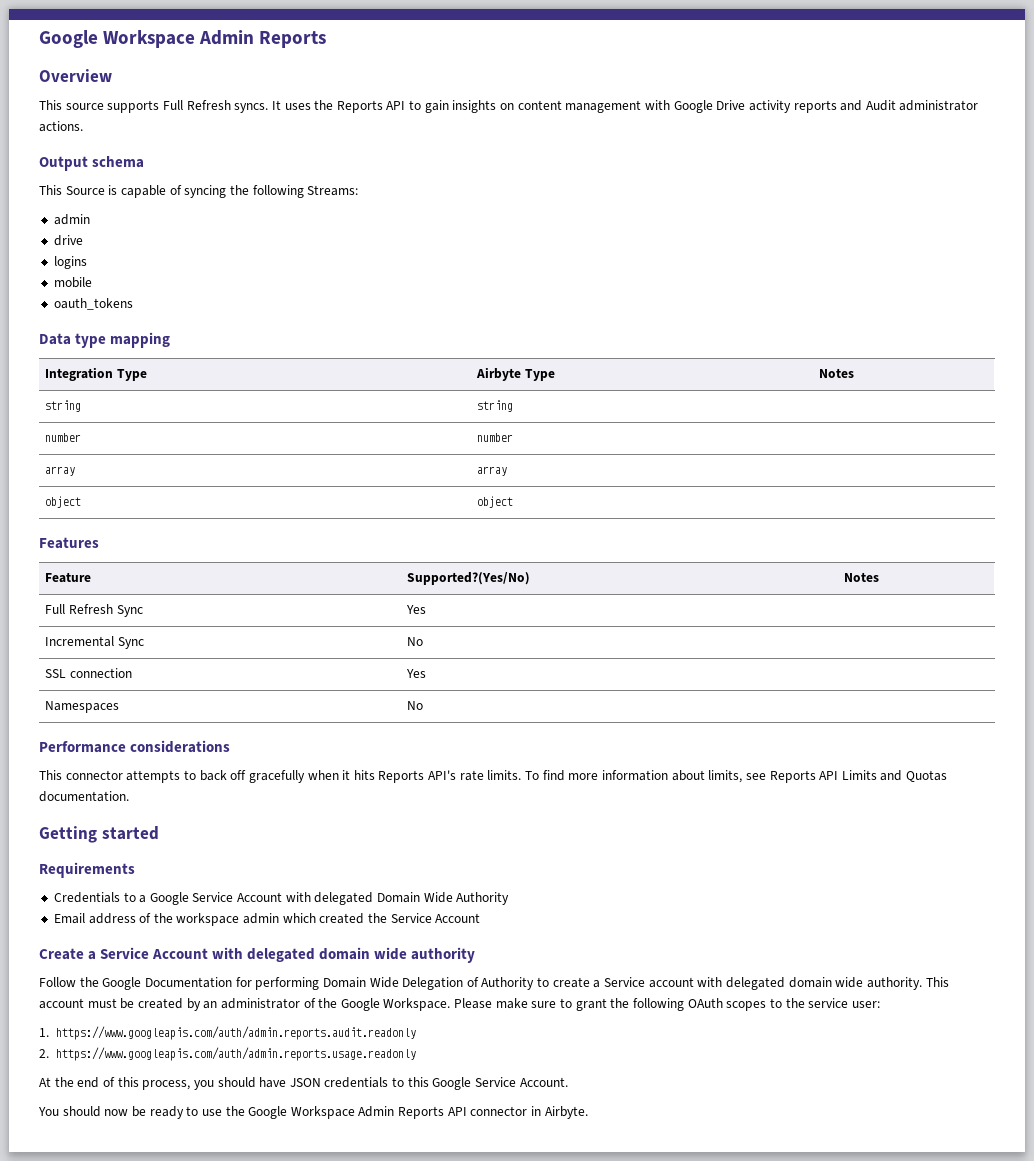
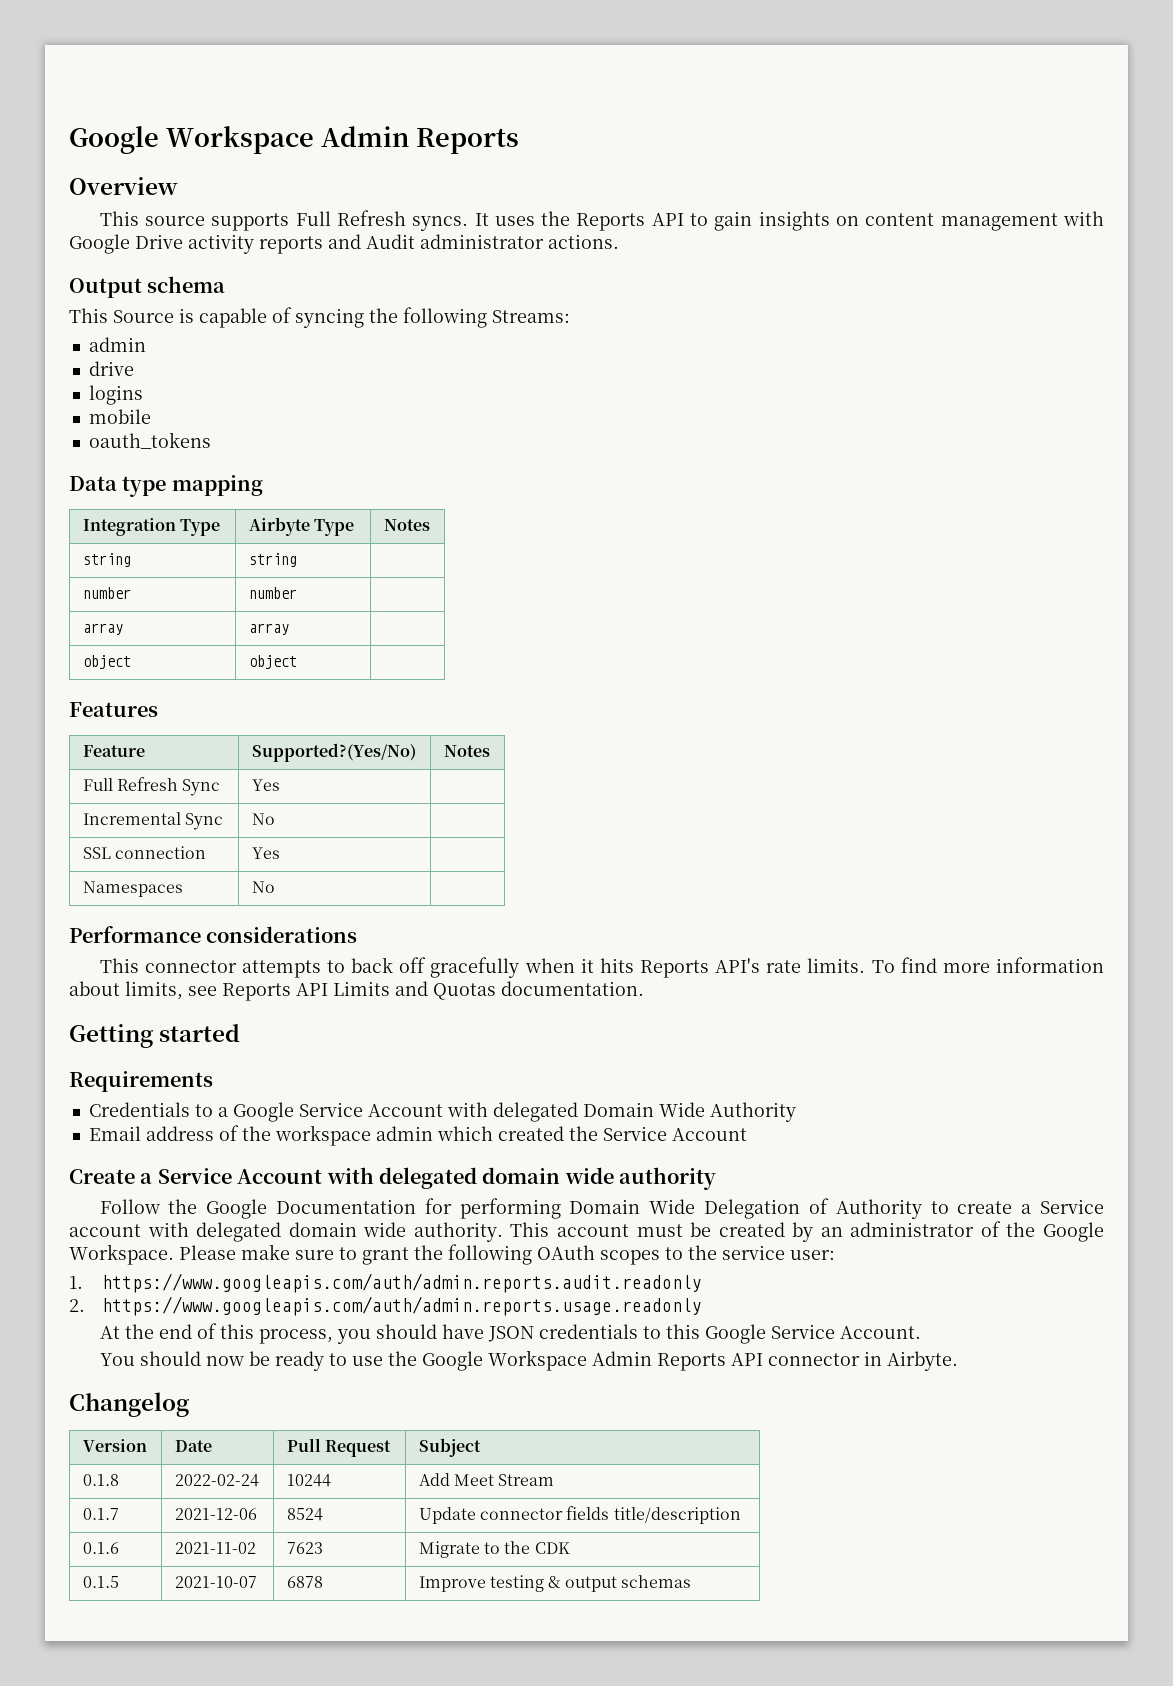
+ Changelog
+ Version | Date | Pull Request | Subject
+ 0.1.8 | 2022-02-24 | 10244 | Add Meet Stream
+ 0.1.7 | 2021-12-06 | 8524 | Update connector fields title/description
+ 0.1.6 | 2021-11-02 | 7623 | Migrate to the CDK
+ 0.1.5 | 2021-10-07 | 6878 | Improve testing & output schemas

